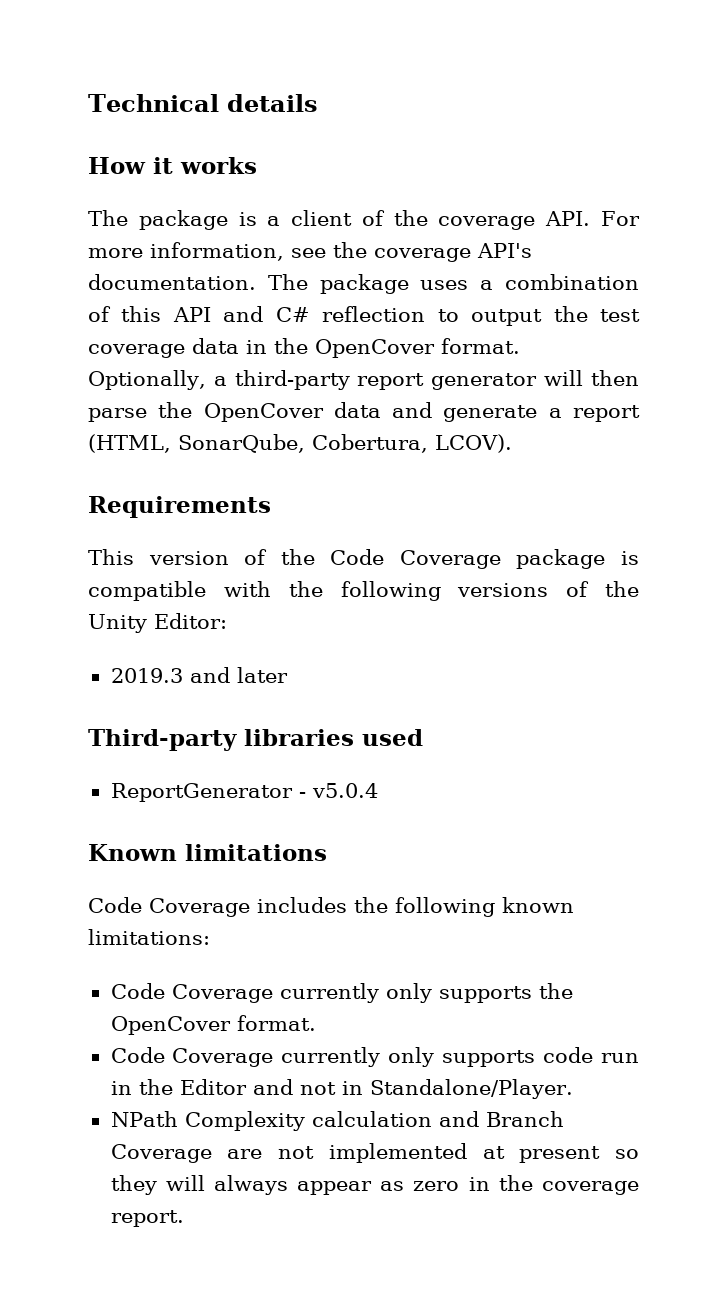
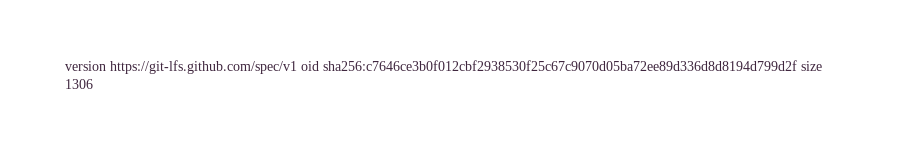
- Technical details
- How it works
- The package is a client of the coverage API. For more information, see the coverage API's documentation. The package uses a combination of this API and C# reflection to output the test coverage data in the OpenCover format. Optionally, a third-party report generator will then parse the OpenCover data and generate a report (HTML, SonarQube, Cobertura, LCOV).
- Requirements
- This version of the Code Coverage package is compatible with the following versions of the Unity Editor:
- 2019.3 and later
- Third-party libraries used
- ReportGenerator - v5.0.4
- Known limitations
- Code Coverage includes the following known limitations:
- Code Coverage currently only supports the OpenCover format.
- Code Coverage currently only supports code run in the Editor and not in Standalone/Player.
- NPath Complexity calculation and Branch Coverage are not implemented at present so they will always appear as zero in the coverage report.
+ version https://git-lfs.github.com/spec/v1 oid sha256:c7646ce3b0f012cbf2938530f25c67c9070d05ba72ee89d336d8d8194d799d2f size 1306

